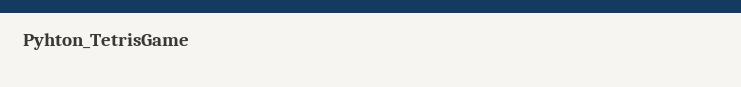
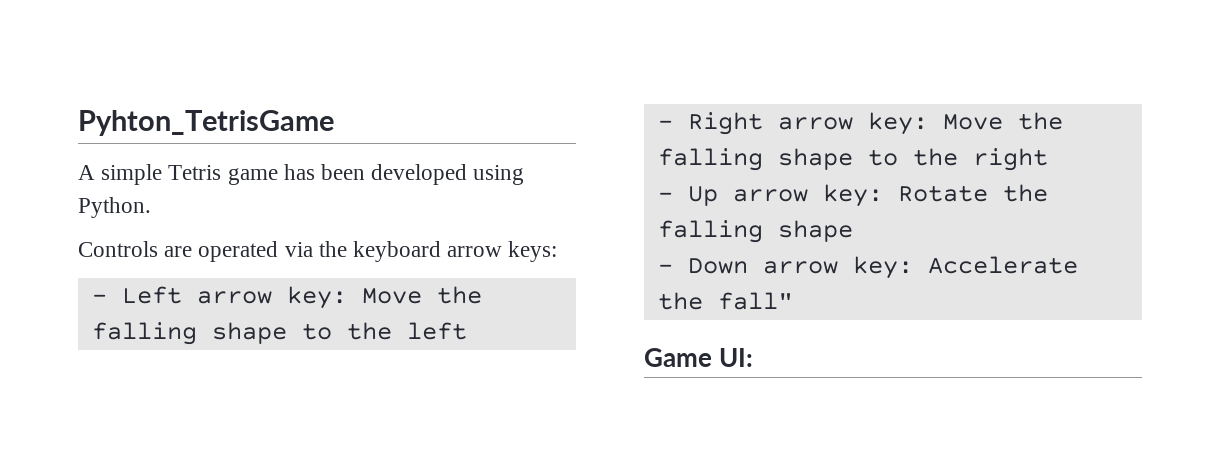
+ A simple Tetris game has been developed using Python.
+ Controls are operated via the keyboard arrow keys:
+ - Left arrow key: Move the falling shape to the left
+ - Right arrow key: Move the falling shape to the right
+ - Up arrow key: Rotate the falling shape
+ - Down arrow key: Accelerate the fall"
+ Game UI:

